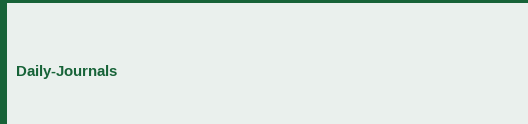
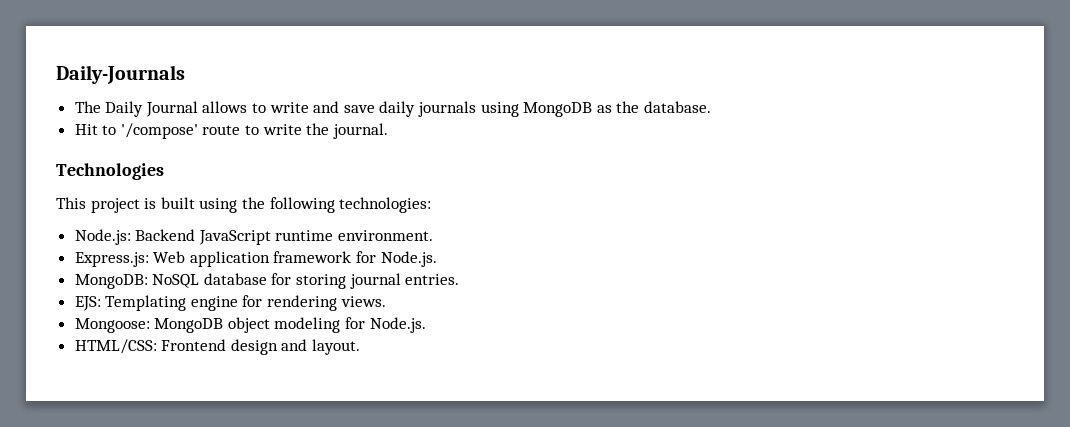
+ The Daily Journal allows to write and save daily journals using MongoDB as the database.
+ Hit to '/compose' route to write the journal.
+ Technologies
+ This project is built using the following technologies:
+ Node.js: Backend JavaScript runtime environment.
+ Express.js: Web application framework for Node.js.
+ MongoDB: NoSQL database for storing journal entries.
+ EJS: Templating engine for rendering views.
+ Mongoose: MongoDB object modeling for Node.js.
+ HTML/CSS: Frontend design and layout.

